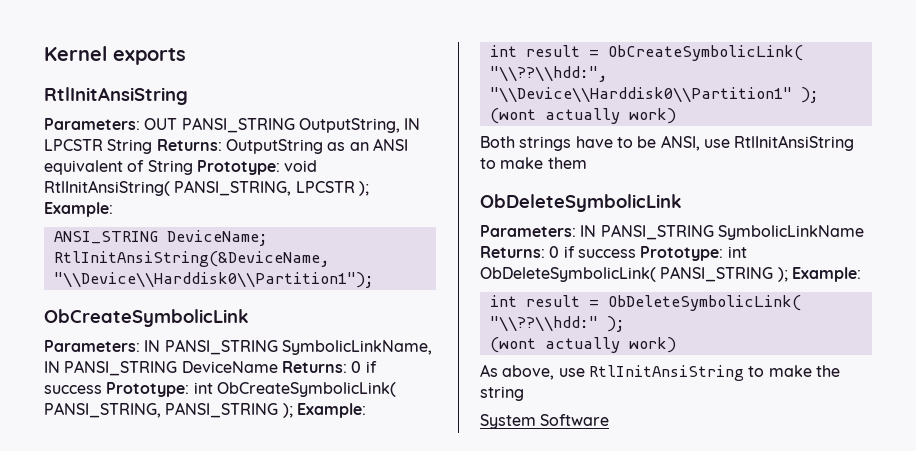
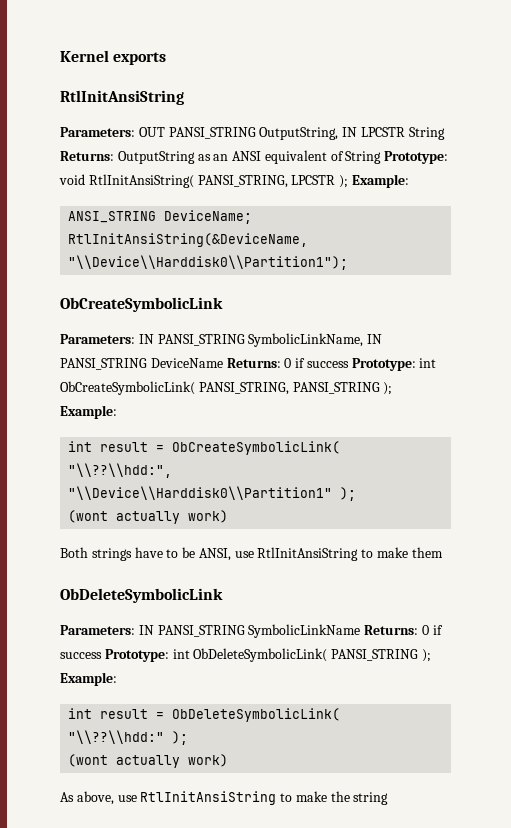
- System Software

